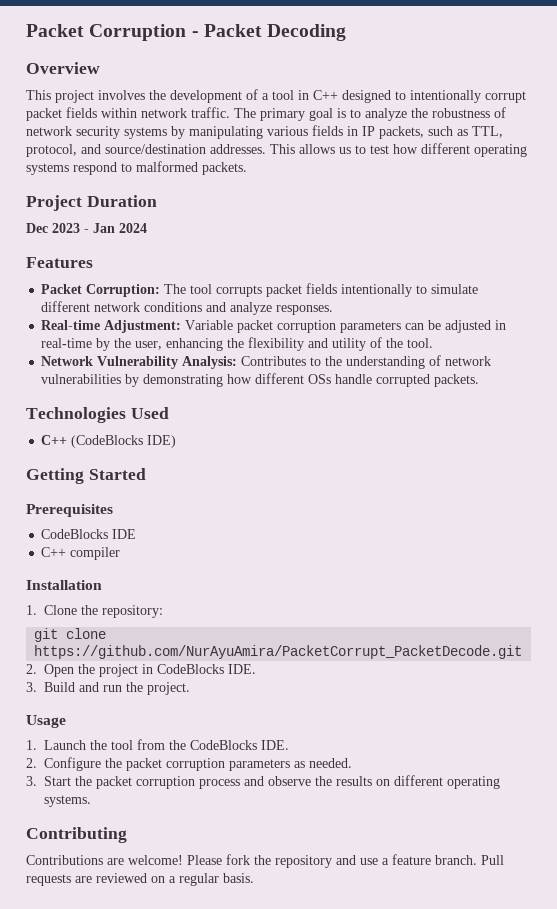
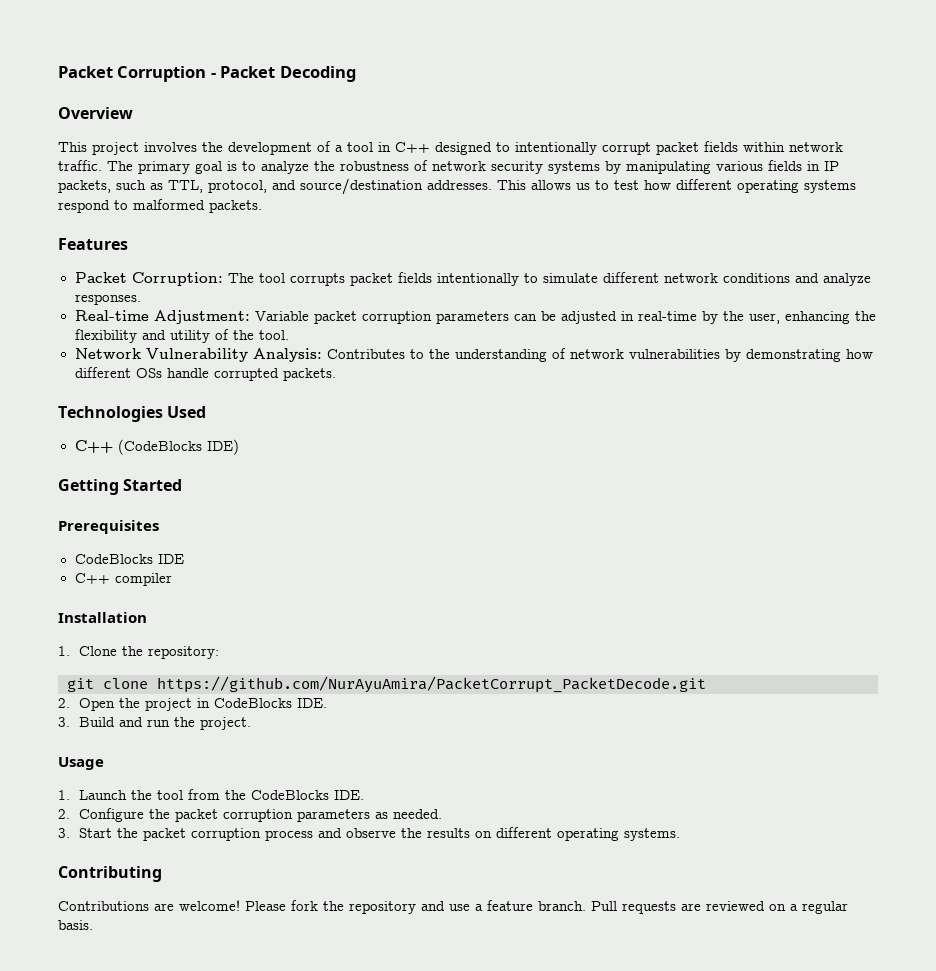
- Project Duration
- Dec 2023 - Jan 2024

